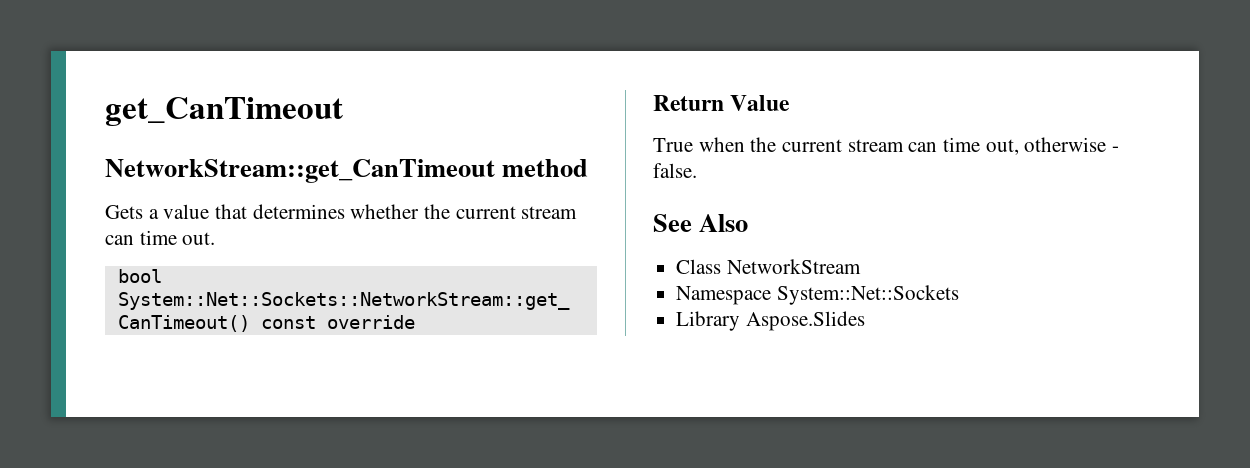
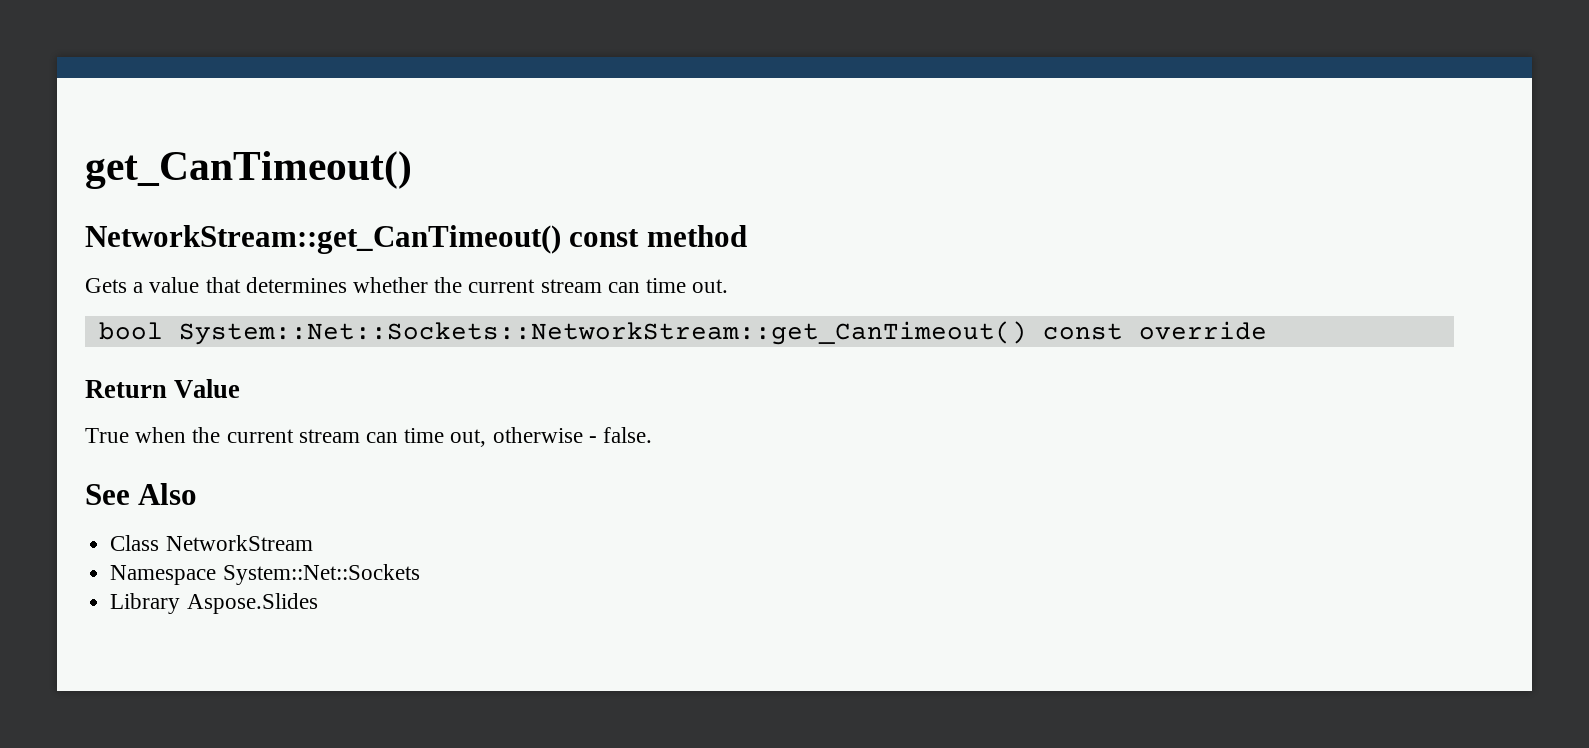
- get_CanTimeout
- NetworkStream::get_CanTimeout method
+ get_CanTimeout()
+ NetworkStream::get_CanTimeout() const method

